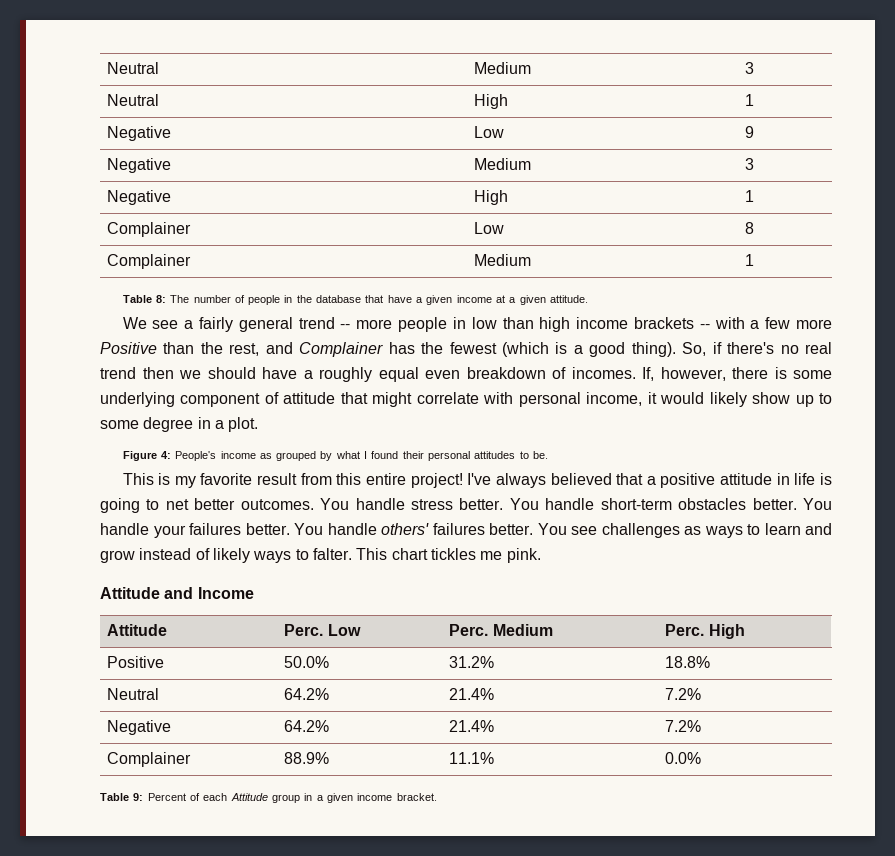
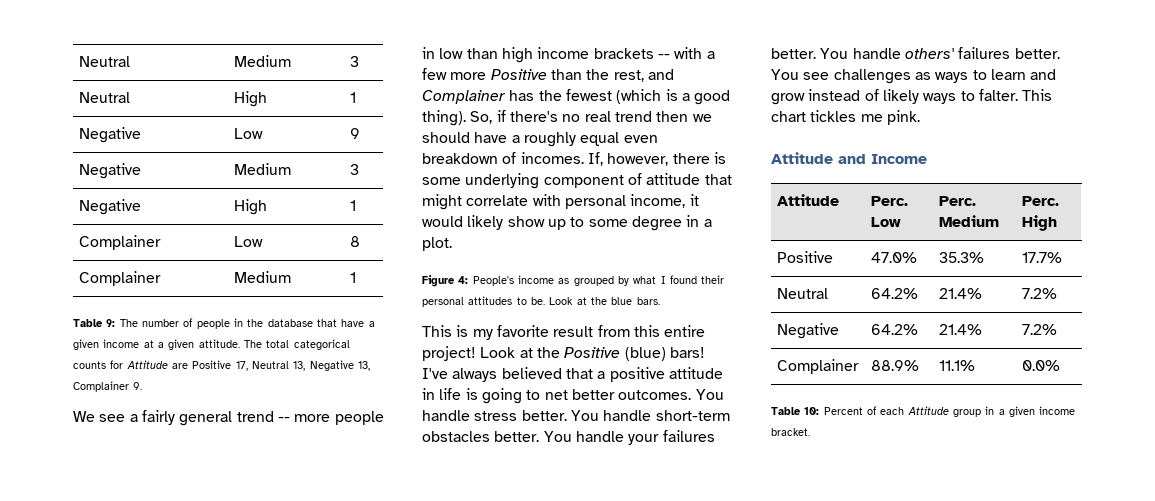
- Table 8: The number of people in the database that have a given income at a given attitude.
+ Table 9: The number of people in the database that have a given income at a given attitude. The total categorical counts for Attitude are Positive 17, Neutral 13, Negative 13, Complainer 9.
+ Look at the blue bars.
+ Look at the Positive (blue) bars!
- Positive | 50.0% | 31.2% | 18.8%
+ Positive | 47.0% | 35.3% | 17.7%
- Table 9: Percent of each Attitude group in a given income bracket.
+ Table 10: Percent of each Attitude group in a given income bracket.

